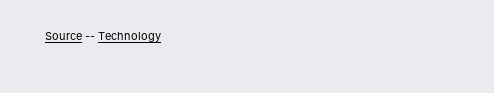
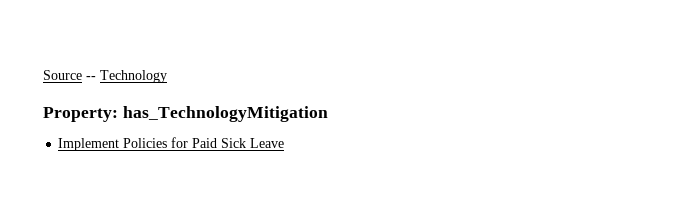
+ Property: has_TechnologyMitigation
+ Implement Policies for Paid Sick Leave

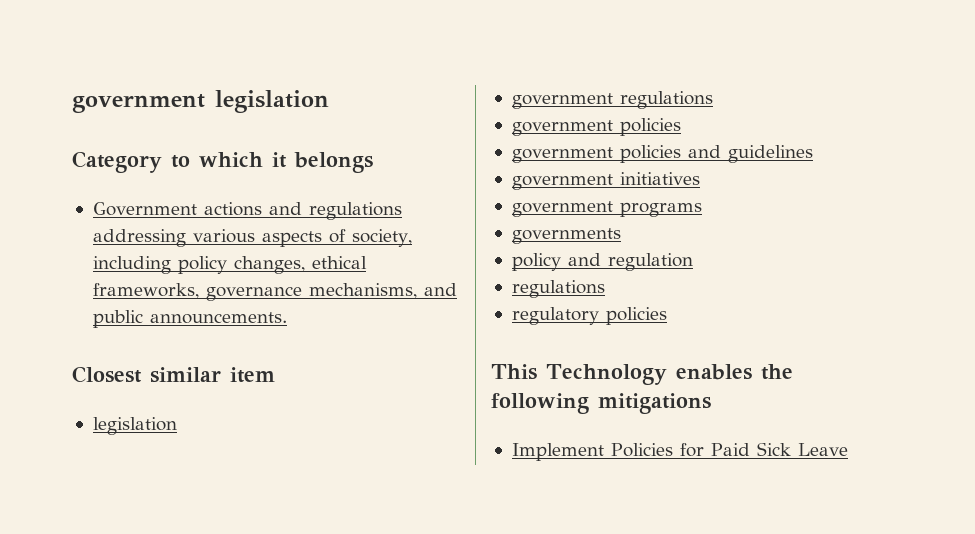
- Source -- Technology
- Property: has_TechnologyMitigation
+ government legislation
+ Category to which it belongs
+ Government actions and regulations addressing various aspects of society, including policy changes, ethical frameworks, governance mechanisms, and public announcements.
+ Closest similar item
+ legislation
+ government regulations
+ government policies
+ government policies and guidelines
+ government initiatives
+ government programs
+ governments
+ policy and regulation
+ regulations
+ regulatory policies
+ This Technology enables the following mitigations

